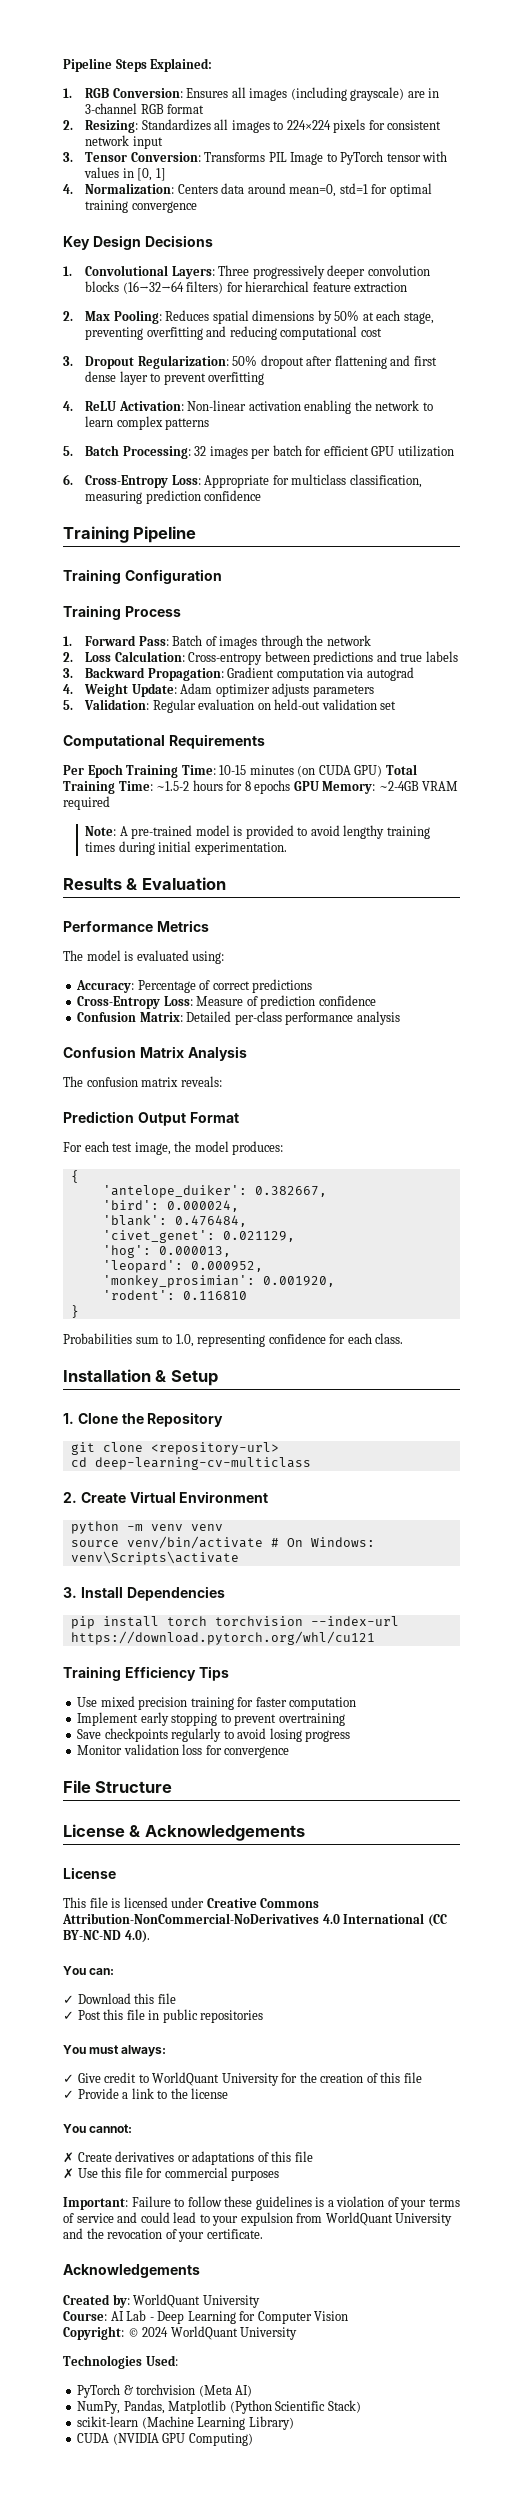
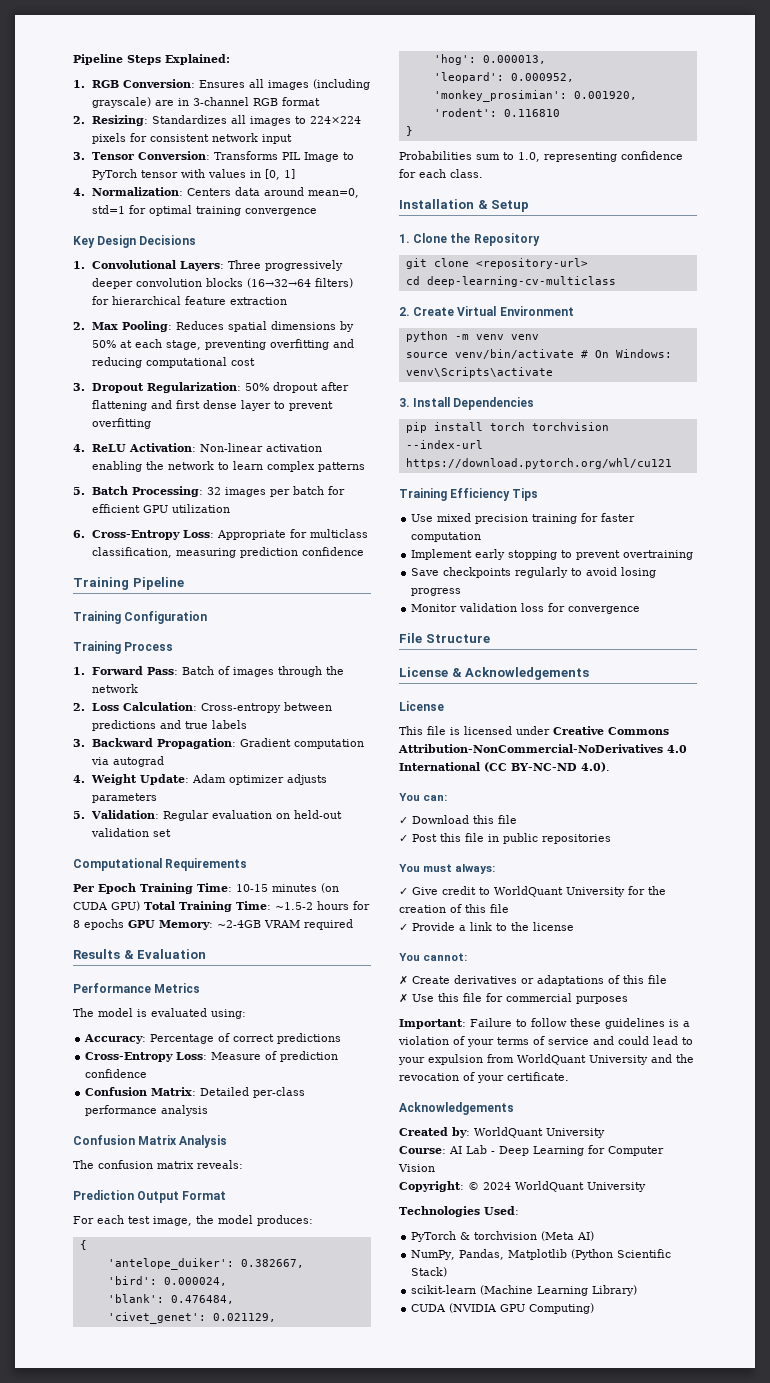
- Note: A pre-trained model is provided to avoid lengthy training times during initial experimentation.

